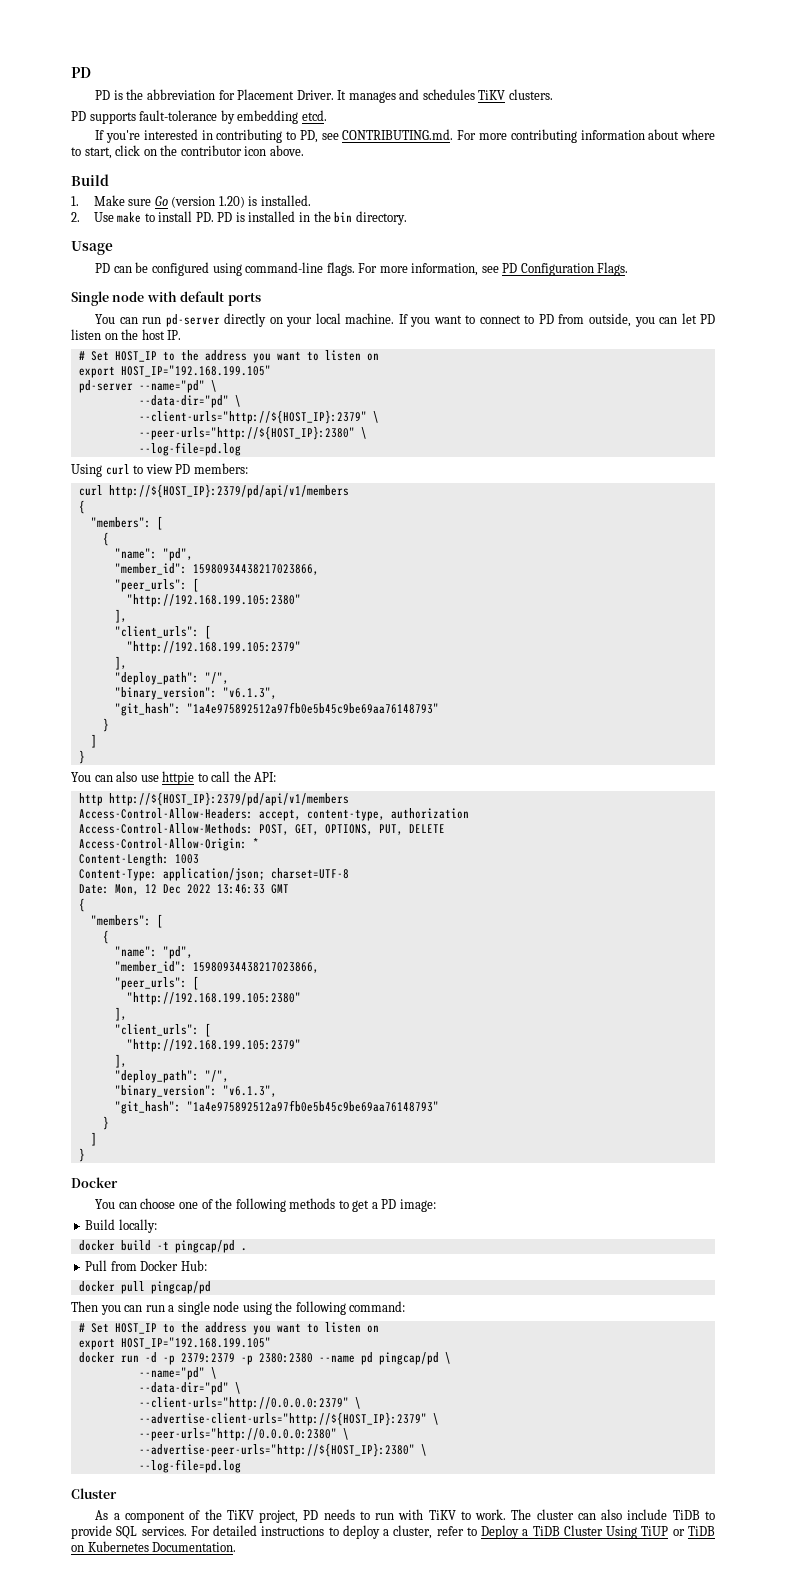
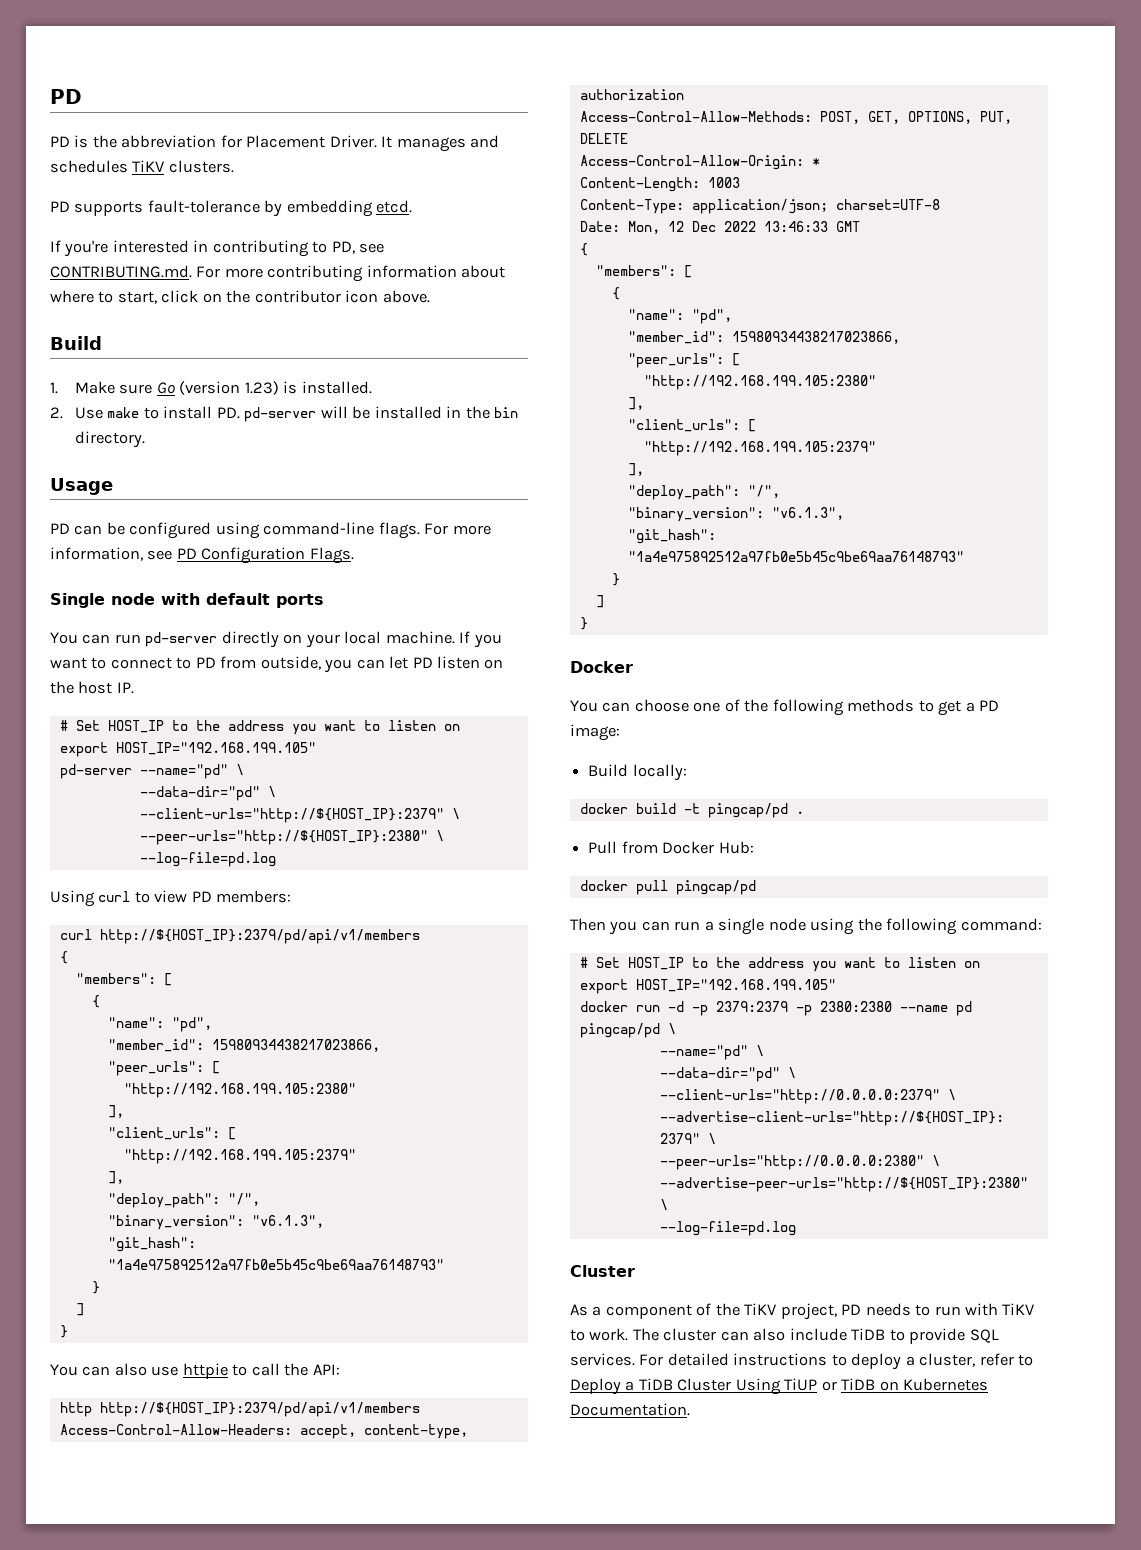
- 1. Make sure Go (version 1.20) is installed.
+ 1. Make sure Go (version 1.23) is installed.
- 2. Use make to install PD. PD is installed in the bin directory.
+ 2. Use make to install PD. pd-server will be installed in the bin directory.

